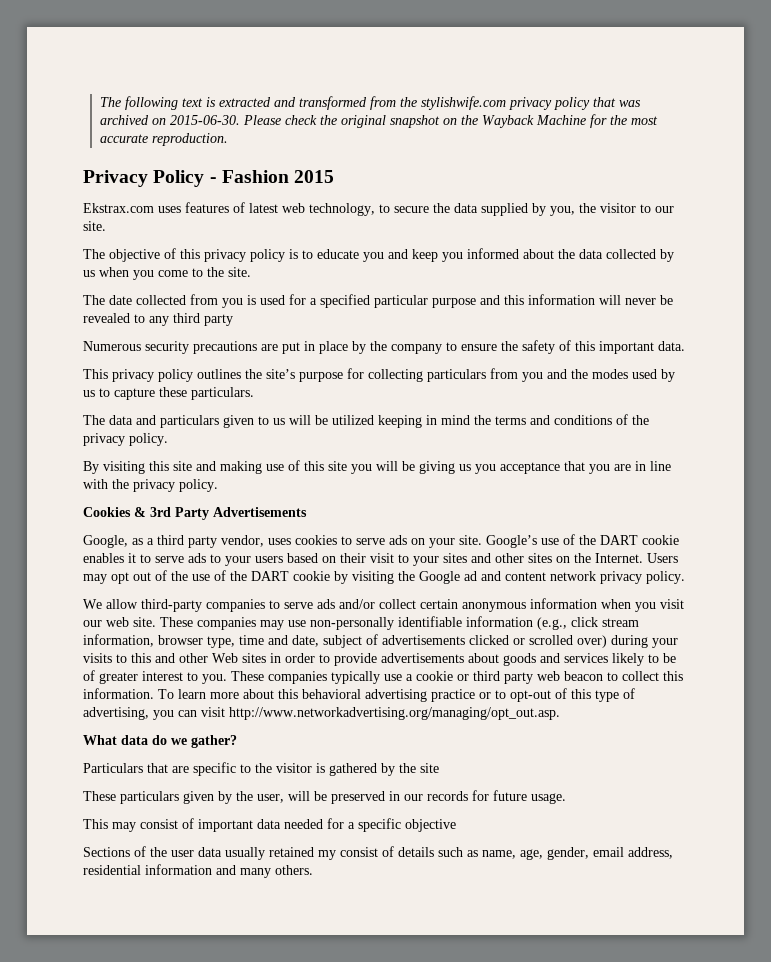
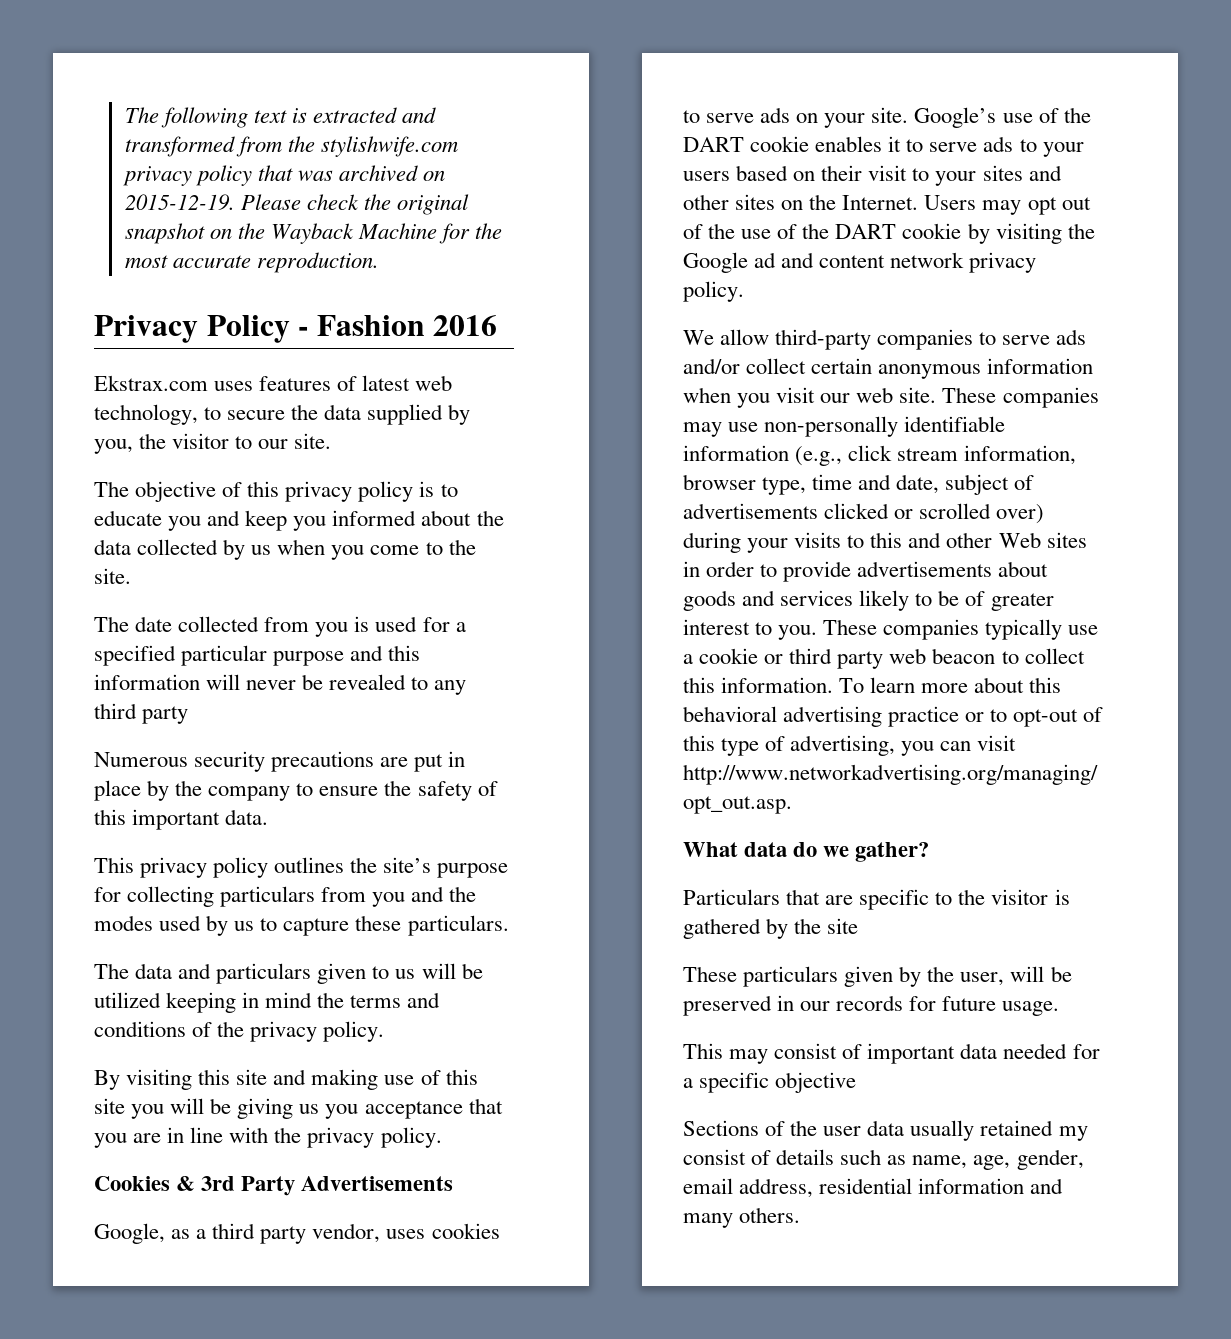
- The following text is extracted and transformed from the stylishwife.com privacy policy that was archived on 2015-06-30.
+ The following text is extracted and transformed from the stylishwife.com privacy policy that was archived on 2015-12-19.
- Privacy Policy - Fashion 2015
+ Privacy Policy - Fashion 2016

